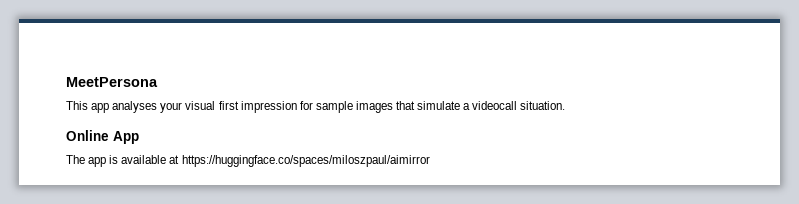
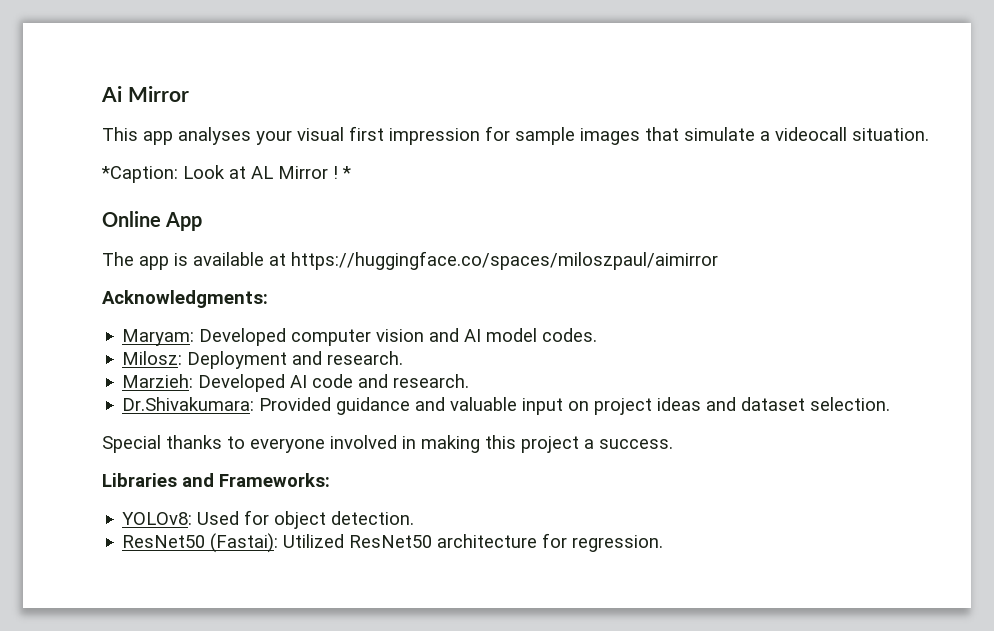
- MeetPersona
+ Ai Mirror
+ *Caption: Look at AL Mirror ! *
+ Acknowledgments:
+ Maryam: Developed computer vision and AI model codes.
+ Milosz: Deployment and research.
+ Marzieh: Developed AI code and research.
+ Dr.Shivakumara: Provided guidance and valuable input on project ideas and dataset selection.
+ Special thanks to everyone involved in making this project a success.
+ Libraries and Frameworks:
+ YOLOv8: Used for object detection.
+ ResNet50 (Fastai): Utilized ResNet50 architecture for regression.

